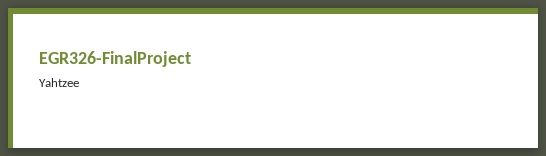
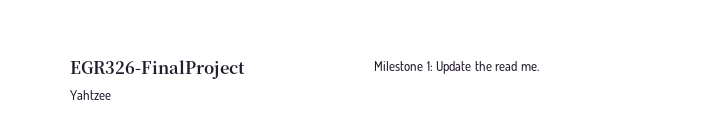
+ Milestone 1: Update the read me.

